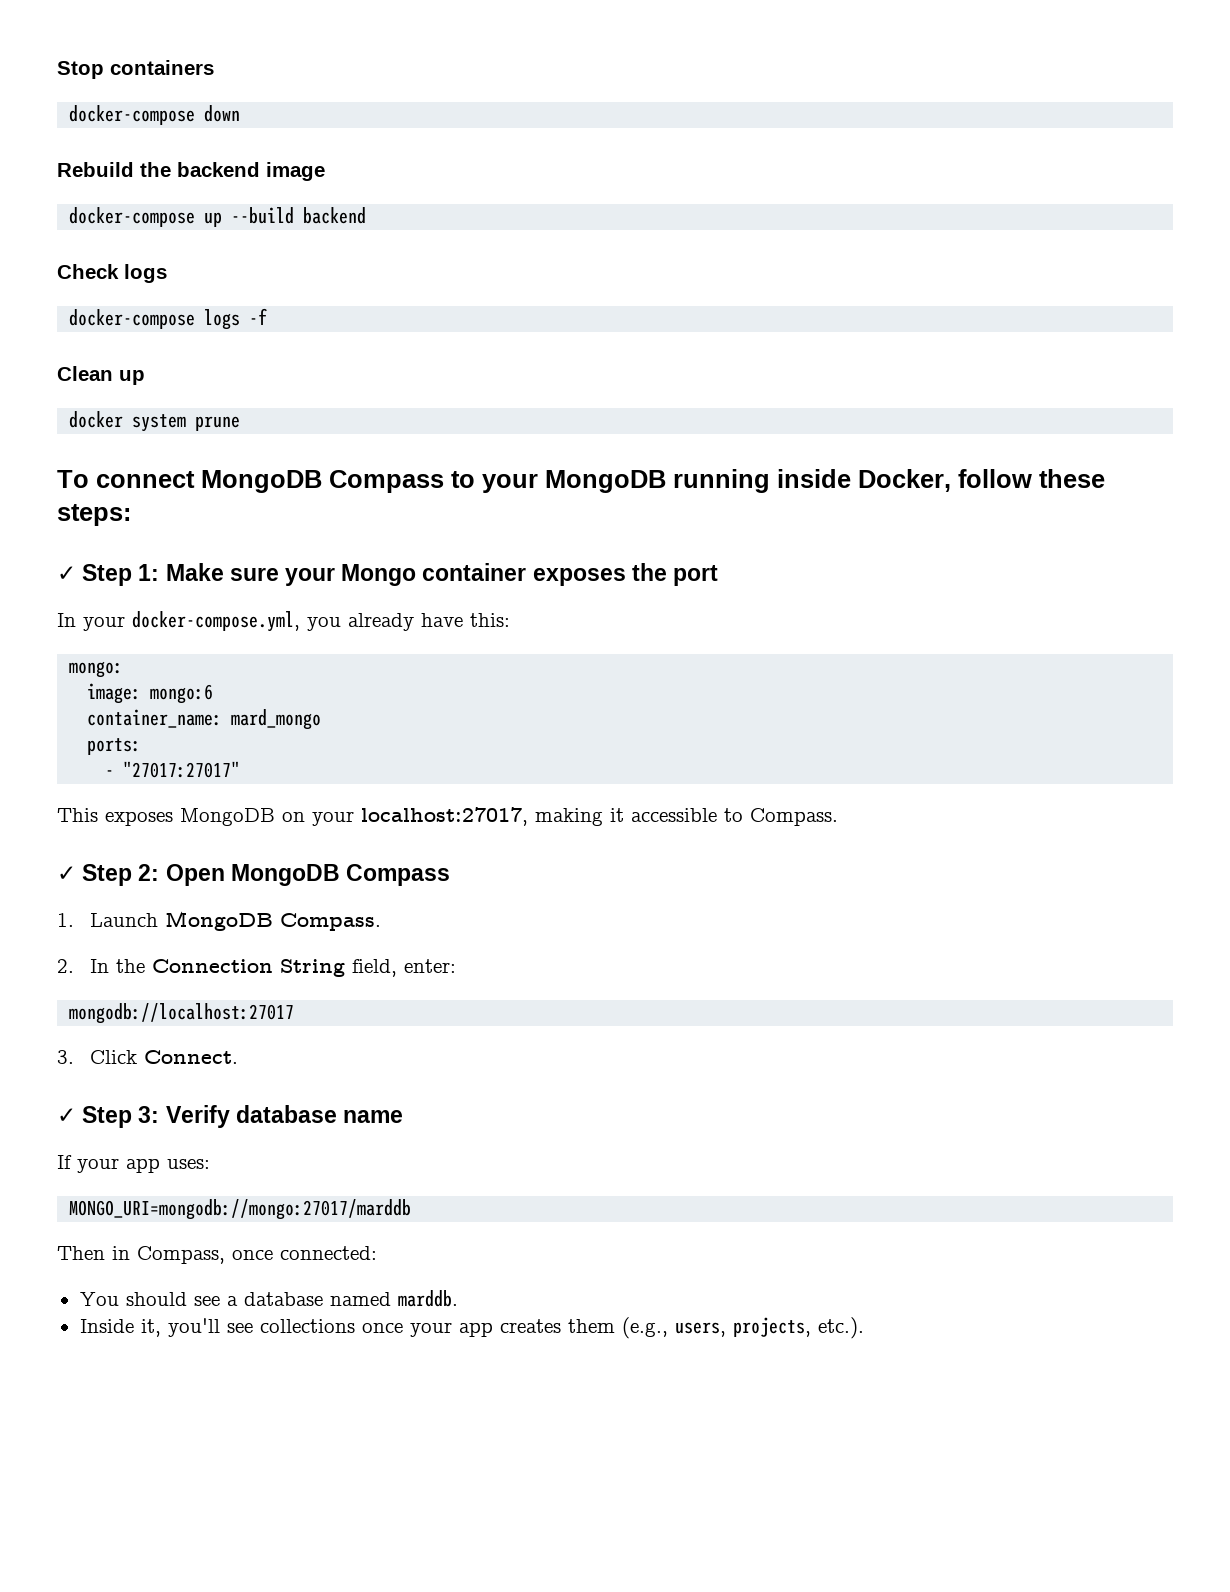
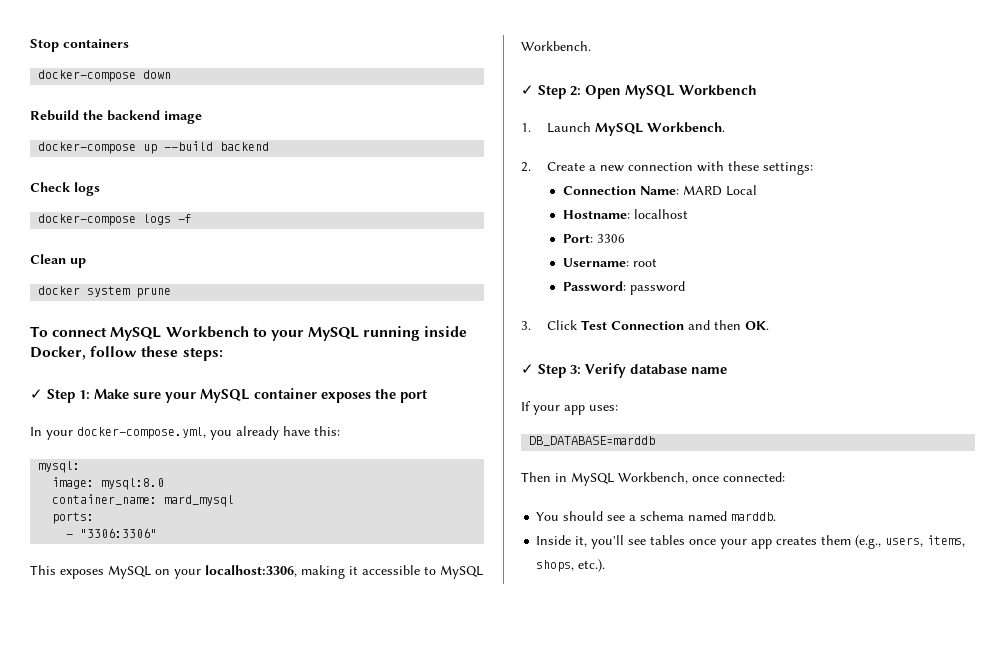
- To connect MongoDB Compass to your MongoDB running inside Docker, follow these steps:
+ To connect MySQL Workbench to your MySQL running inside Docker, follow these steps:
- ✓ Step 1: Make sure your Mongo container exposes the port
+ ✓ Step 1: Make sure your MySQL container exposes the port
- mongo:
+ mysql:
- image: mongo:6
+ image: mysql:8.0
- container_name: mard_mongo
+ container_name: mard_mysql
- - "27017:27017"
+ - "3306:3306"
- This exposes MongoDB on your localhost:27017, making it accessible to Compass.
+ This exposes MySQL on your localhost:3306, making it accessible to MySQL Workbench.
- ✓ Step 2: Open MongoDB Compass
+ ✓ Step 2: Open MySQL Workbench
- 1. Launch MongoDB Compass.
+ 1. Launch MySQL Workbench.
- 2. In the Connection String field, enter:
- mongodb://localhost:27017
- 3. Click Connect.
+ 2. Create a new connection with these settings:
+ Connection Name: MARD Local
+ Hostname: localhost
+ Port: 3306
+ Username: root
+ Password: password
+ 3. Click Test Connection and then OK.
- MONGO_URI=mongodb://mongo:27017/marddb
+ DB_DATABASE=marddb
- Then in Compass, once connected:
+ Then in MySQL Workbench, once connected:
- You should see a database named marddb.
+ You should see a schema named marddb.
- Inside it, you'll see collections once your app creates them (e.g., users, projects, etc.).
+ Inside it, you'll see tables once your app creates them (e.g., users, items, shops, etc.).

